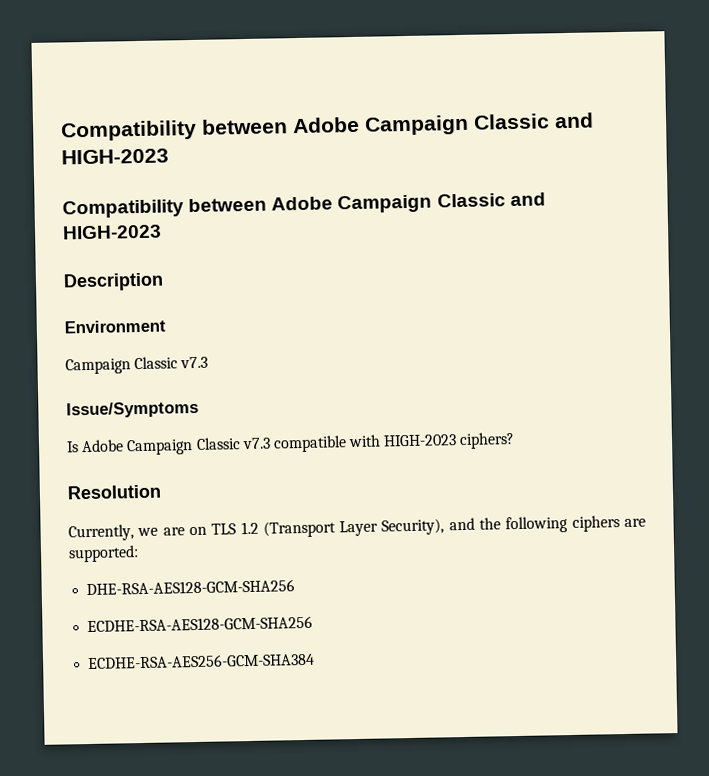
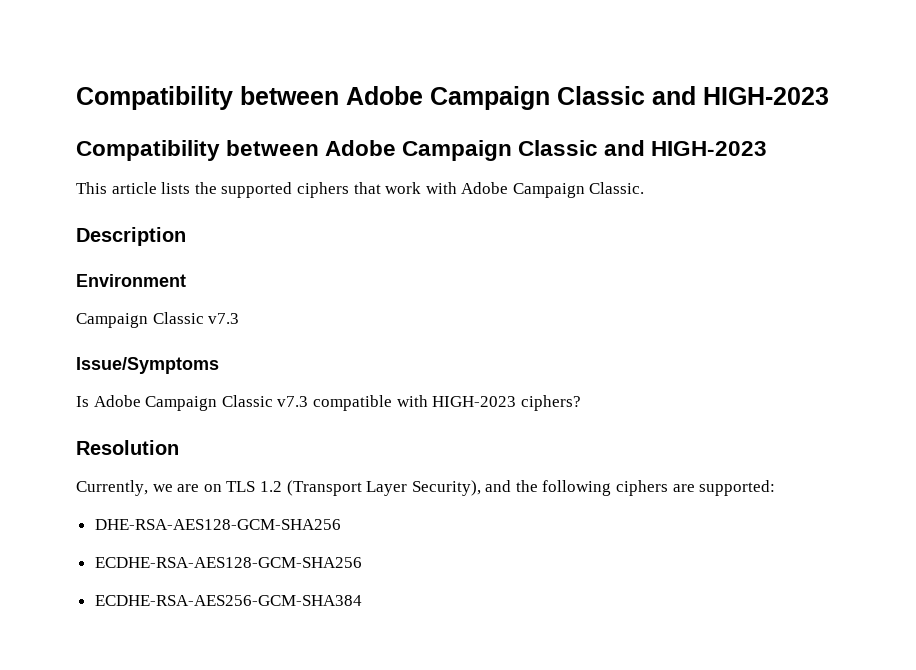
+ This article lists the supported ciphers that work with Adobe Campaign Classic.

